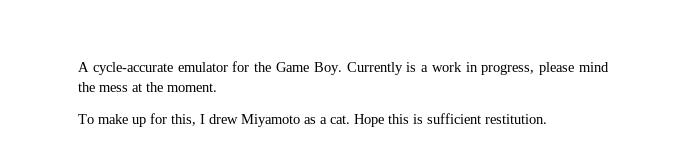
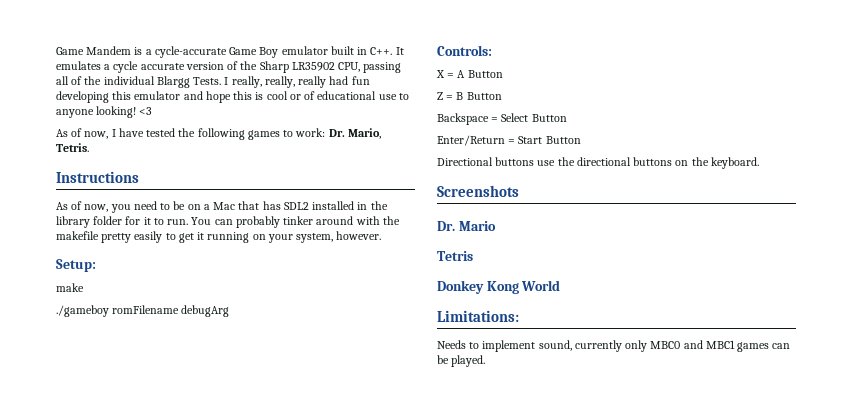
- A cycle-accurate emulator for the Game Boy. Currently is a work in progress, please mind the mess at the moment.
- To make up for this, I drew Miyamoto as a cat. Hope this is sufficient restitution.
+ Game Mandem is a cycle-accurate Game Boy emulator built in C++. It emulates a cycle accurate version of the Sharp LR35902 CPU, passing all of the individual Blargg Tests. I really, really, really had fun developing this emulator and hope this is cool or of educational use to anyone looking! <3
+ As of now, I have tested the following games to work: Dr. Mario, Tetris.
+ Instructions
+ As of now, you need to be on a Mac that has SDL2 installed in the library folder for it to run. You can probably tinker around with the makefile pretty easily to get it running on your system, however.
+ Setup:
+ make
+ ./gameboy romFilename debugArg
+ Controls:
+ X = A Button
+ Z = B Button
+ Backspace = Select Button
+ Enter/Return = Start Button
+ Directional buttons use the directional buttons on the keyboard.
+ Screenshots
+ Dr. Mario
+ Tetris
+ Donkey Kong World
+ Limitations:
+ Needs to implement sound, currently only MBC0 and MBC1 games can be played.

